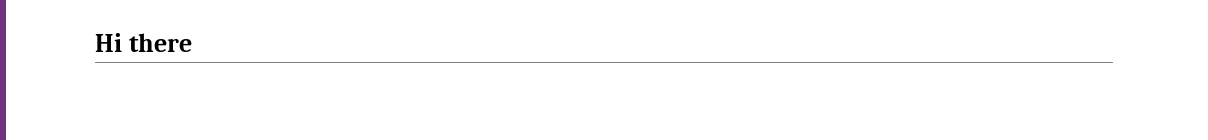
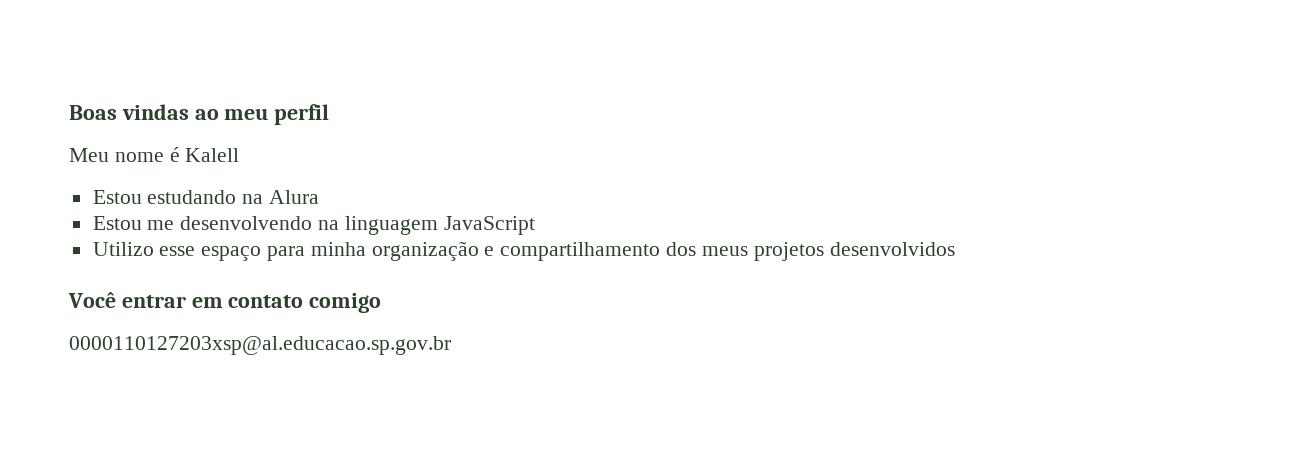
- Hi there
+ Boas vindas ao meu perfil
+ Meu nome é Kalell
+ Estou estudando na Alura
+ Estou me desenvolvendo na linguagem JavaScript
+ Utilizo esse espaço para minha organização e compartilhamento dos meus projetos desenvolvidos
+ Você entrar em contato comigo
+ 0000110127203xsp@al.educacao.sp.gov.br

